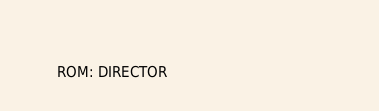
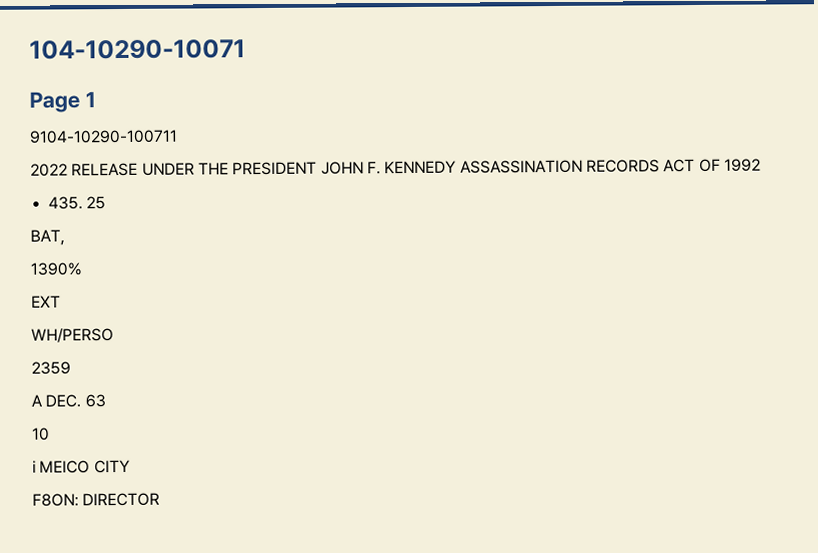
- ROM: DIRECTOR
+ 104-10290-10071
+ Page 1
+ 9104-10290-100711
+ 2022 RELEASE UNDER THE PRESIDENT JOHN F. KENNEDY ASSASSINATION RECORDS ACT OF 1992
+ 435. 25
+ BAT,
+ 1390%
+ EXT
+ WH/PERSO
+ 2359
+ A DEC. 63
+ 10
+ i MEICO CITY
+ F8ON: DIRECTOR

